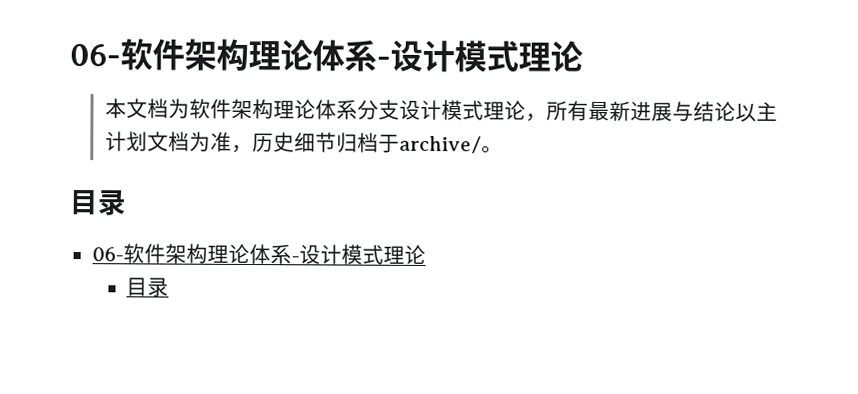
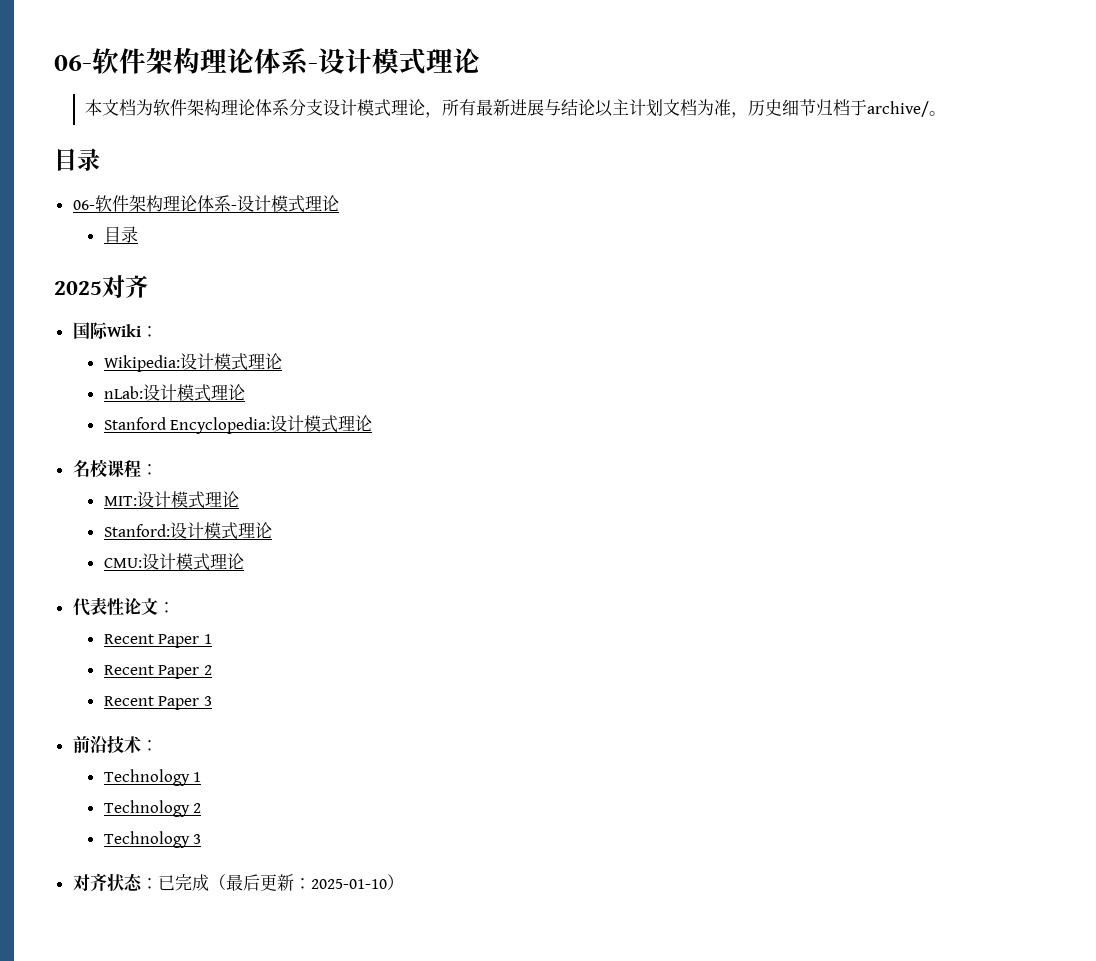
+ 2025对齐
+ 国际Wiki：
+ Wikipedia:设计模式理论
+ nLab:设计模式理论
+ Stanford Encyclopedia:设计模式理论
+ 名校课程：
+ MIT:设计模式理论
+ Stanford:设计模式理论
+ CMU:设计模式理论
+ 代表性论文：
+ Recent Paper 1
+ Recent Paper 2
+ Recent Paper 3
+ 前沿技术：
+ Technology 1
+ Technology 2
+ Technology 3
+ 对齐状态：已完成（最后更新：2025-01-10）

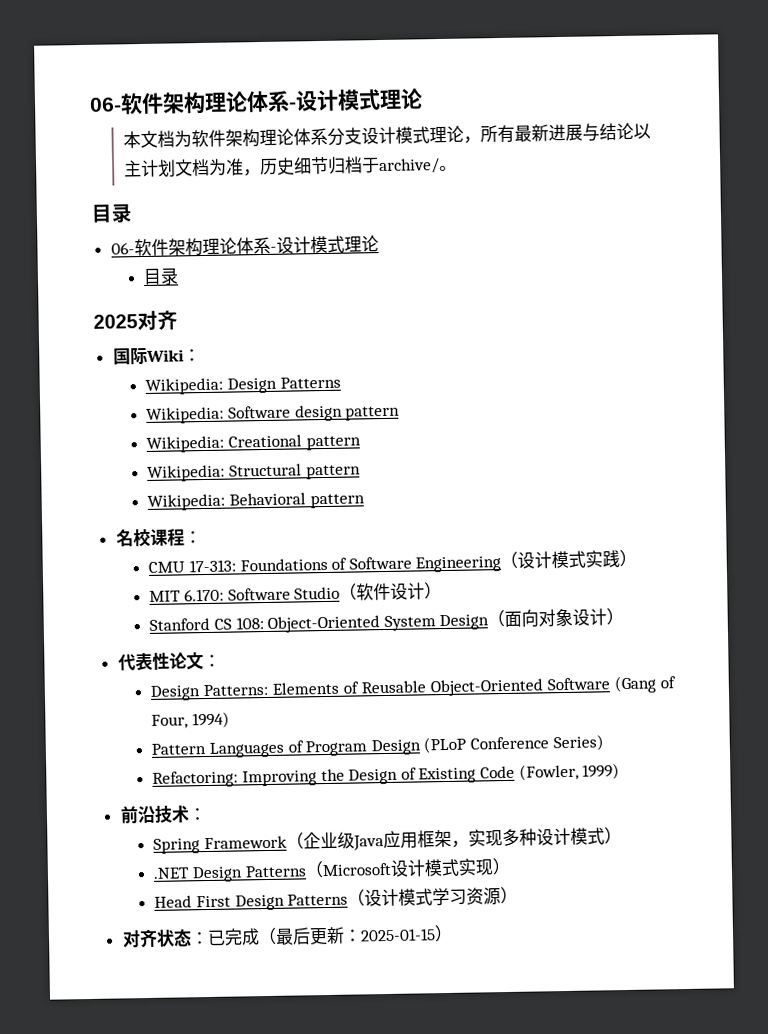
- Wikipedia:设计模式理论
- nLab:设计模式理论
- Stanford Encyclopedia:设计模式理论
+ Wikipedia: Design Patterns
+ Wikipedia: Software design pattern
+ Wikipedia: Creational pattern
+ Wikipedia: Structural pattern
+ Wikipedia: Behavioral pattern
  名校课程：
- MIT:设计模式理论
- Stanford:设计模式理论
- CMU:设计模式理论
+ CMU 17-313: Foundations of Software Engineering（设计模式实践）
+ MIT 6.170: Software Studio（软件设计）
+ Stanford CS 108: Object-Oriented System Design（面向对象设计）
  代表性论文：
- Recent Paper 1
- Recent Paper 2
- Recent Paper 3
+ Design Patterns: Elements of Reusable Object-Oriented Software (Gang of Four, 1994)
+ Pattern Languages of Program Design (PLoP Conference Series)
+ Refactoring: Improving the Design of Existing Code (Fowler, 1999)
  前沿技术：
- Technology 1
- Technology 2
- Technology 3
+ Spring Framework（企业级Java应用框架，实现多种设计模式）
+ .NET Design Patterns（Microsoft设计模式实现）
+ Head First Design Patterns（设计模式学习资源）
- 对齐状态：已完成（最后更新：2025-01-10）
+ 对齐状态：已完成（最后更新：2025-01-15）

